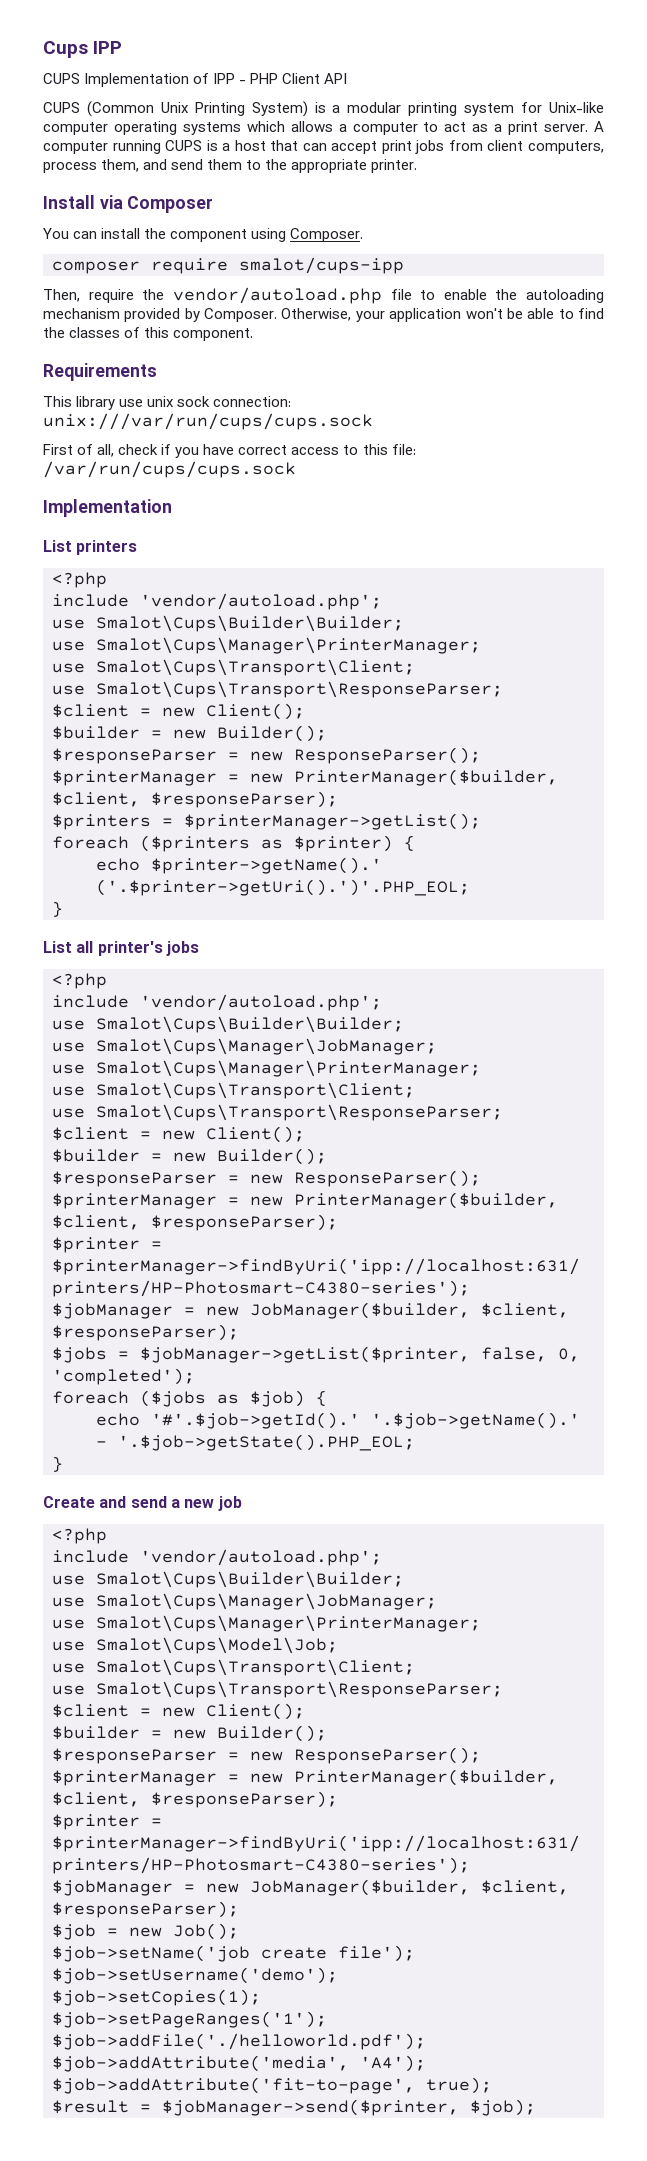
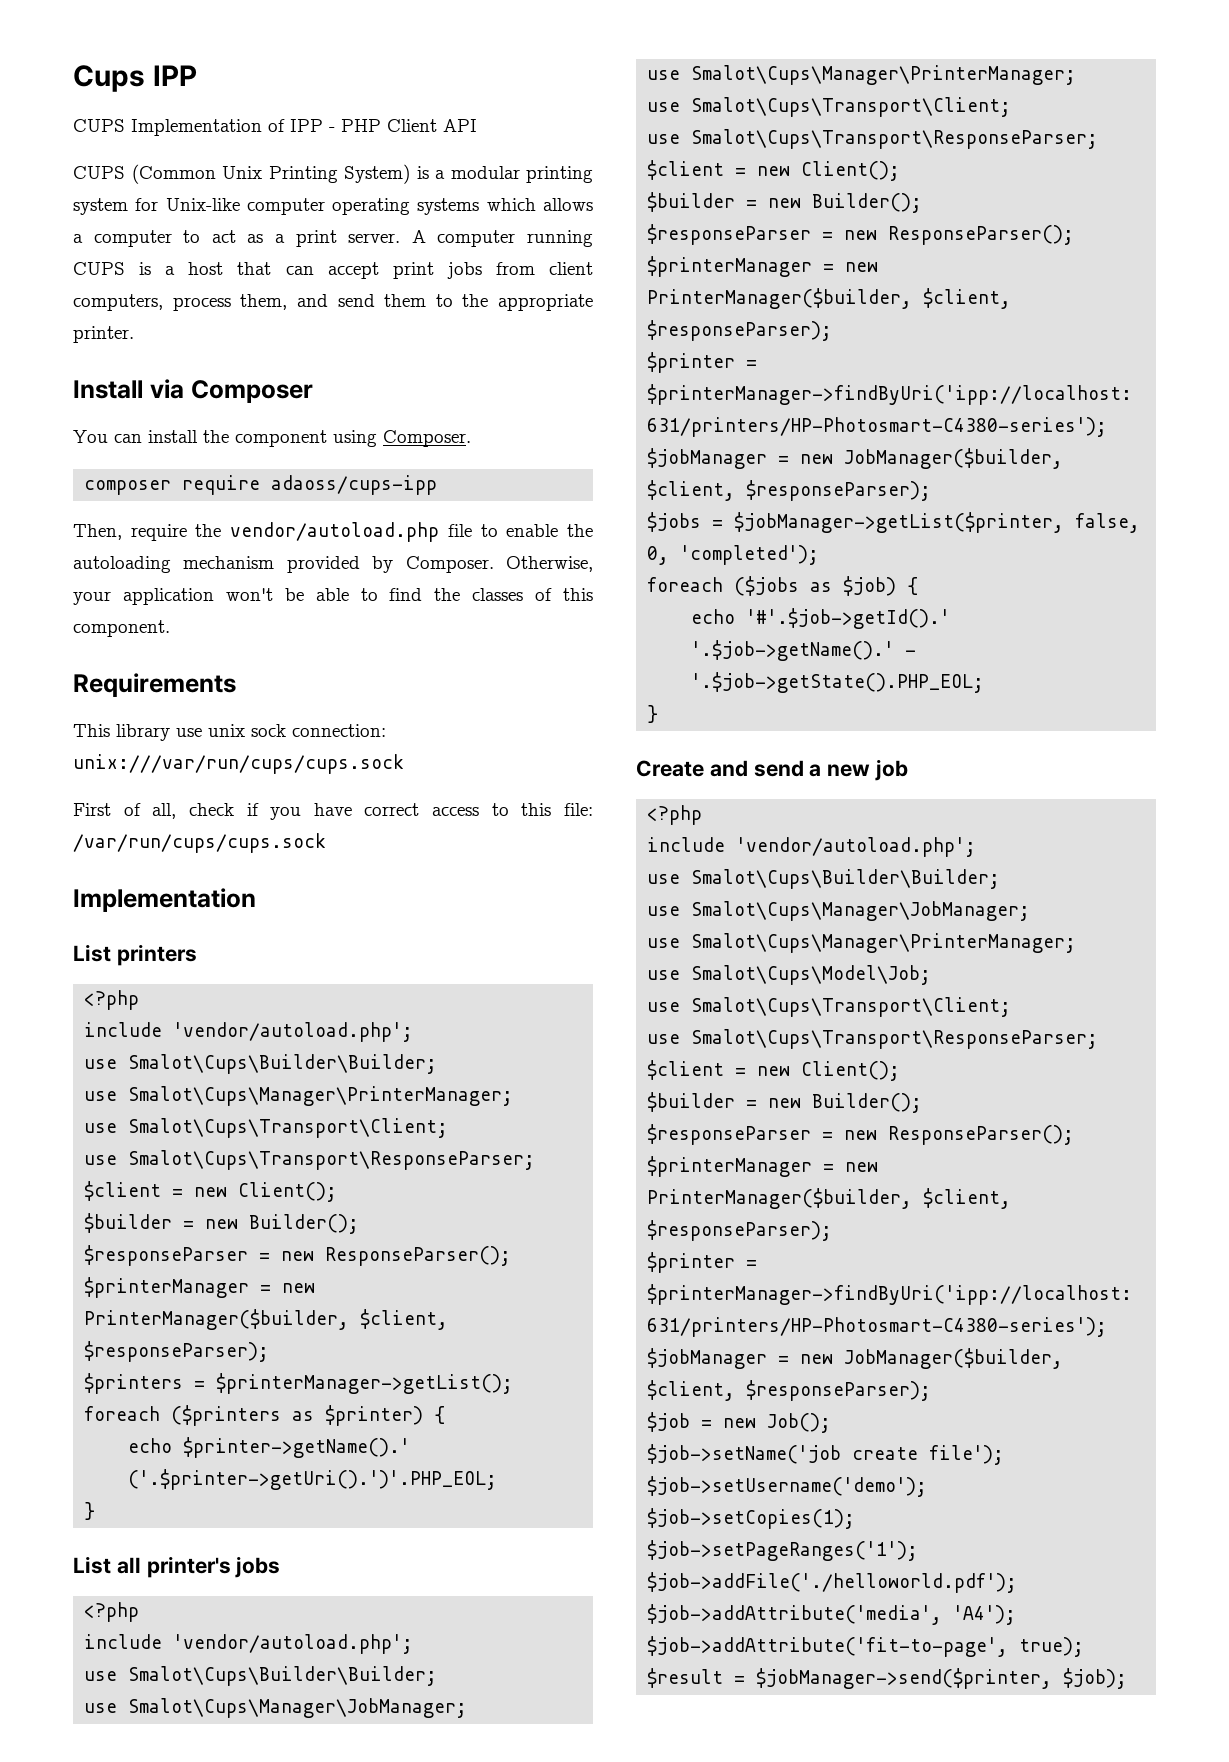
- composer require smalot/cups-ipp
+ composer require adaoss/cups-ipp

